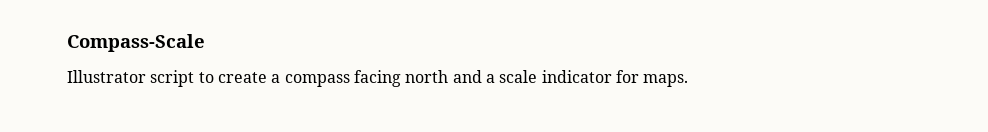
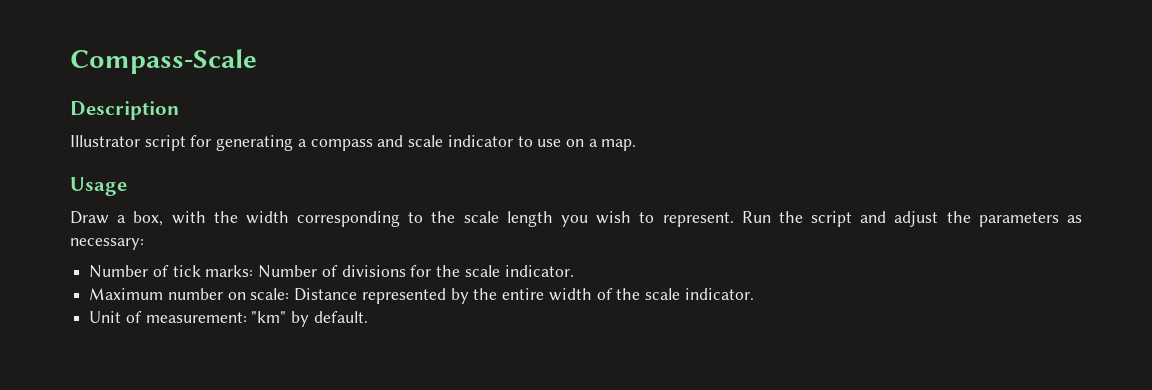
+ Description
- Illustrator script to create a compass facing north and a scale indicator for maps.
+ Illustrator script for generating a compass and scale indicator to use on a map.
+ Usage
+ Draw a box, with the width corresponding to the scale length you wish to represent. Run the script and adjust the parameters as necessary:
+ Number of tick marks: Number of divisions for the scale indicator.
+ Maximum number on scale: Distance represented by the entire width of the scale indicator.
+ Unit of measurement: "km" by default.

